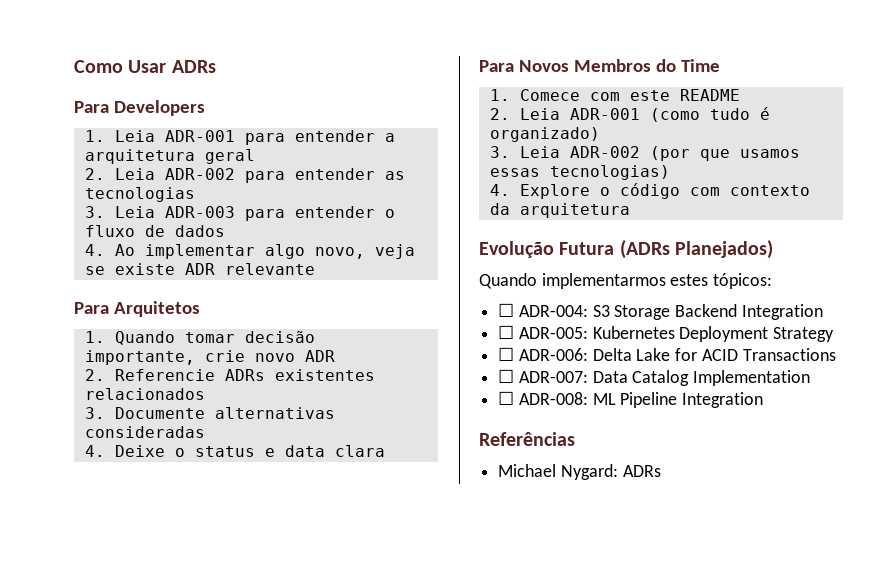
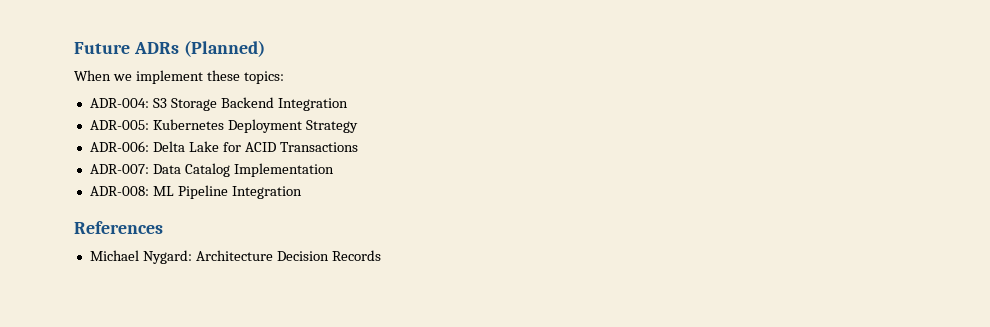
- Como Usar ADRs
- Para Developers
- 1. Leia ADR-001 para entender a arquitetura geral
- 2. Leia ADR-002 para entender as tecnologias
- 3. Leia ADR-003 para entender o fluxo de dados
- 4. Ao implementar algo novo, veja se existe ADR relevante
- Para Arquitetos
- 1. Quando tomar decisão importante, crie novo ADR
- 2. Referencie ADRs existentes relacionados
- 3. Documente alternativas consideradas
- 4. Deixe o status e data clara
- Para Novos Membros do Time
- 1. Comece com este README
- 2. Leia ADR-001 (como tudo é organizado)
- 3. Leia ADR-002 (por que usamos essas tecnologias)
- 4. Explore o código com contexto da arquitetura
- Evolução Futura (ADRs Planejados)
- Quando implementarmos estes tópicos:
- ☐ ADR-004: S3 Storage Backend Integration
+ Future ADRs (Planned)
+ When we implement these topics:
+ ADR-004: S3 Storage Backend Integration
- ☐ ADR-005: Kubernetes Deployment Strategy
+ ADR-005: Kubernetes Deployment Strategy
- ☐ ADR-006: Delta Lake for ACID Transactions
+ ADR-006: Delta Lake for ACID Transactions
- ☐ ADR-007: Data Catalog Implementation
+ ADR-007: Data Catalog Implementation
- ☐ ADR-008: ML Pipeline Integration
+ ADR-008: ML Pipeline Integration
- Referências
+ References
- Michael Nygard: ADRs
+ Michael Nygard: Architecture Decision Records

